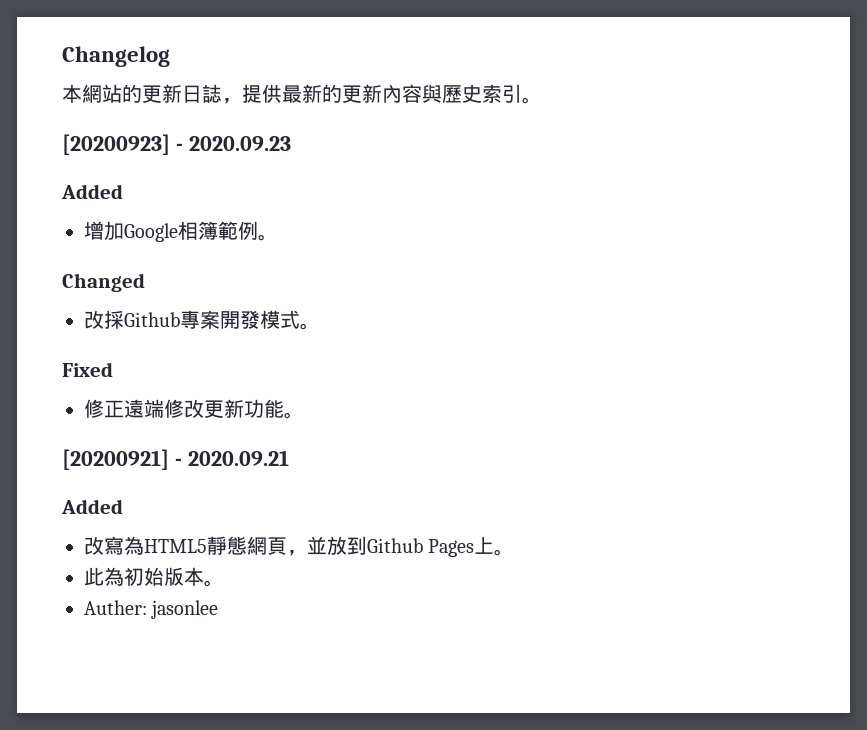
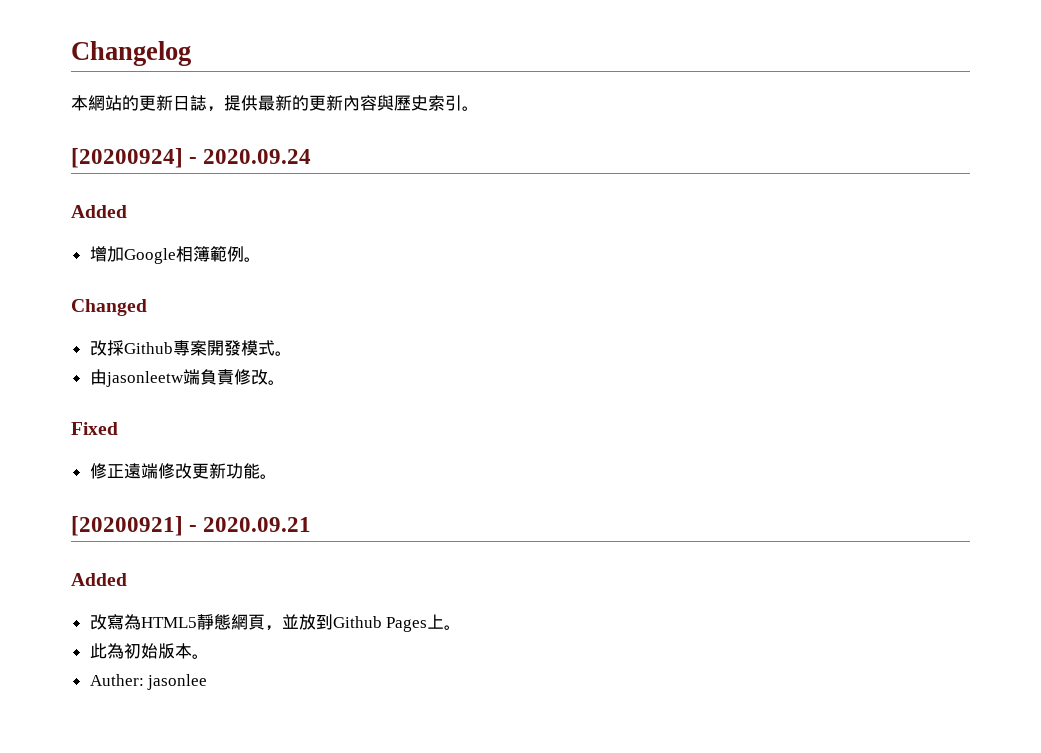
- [20200923] - 2020.09.23
+ [20200924] - 2020.09.24
+ 由jasonleetw端負責修改。

